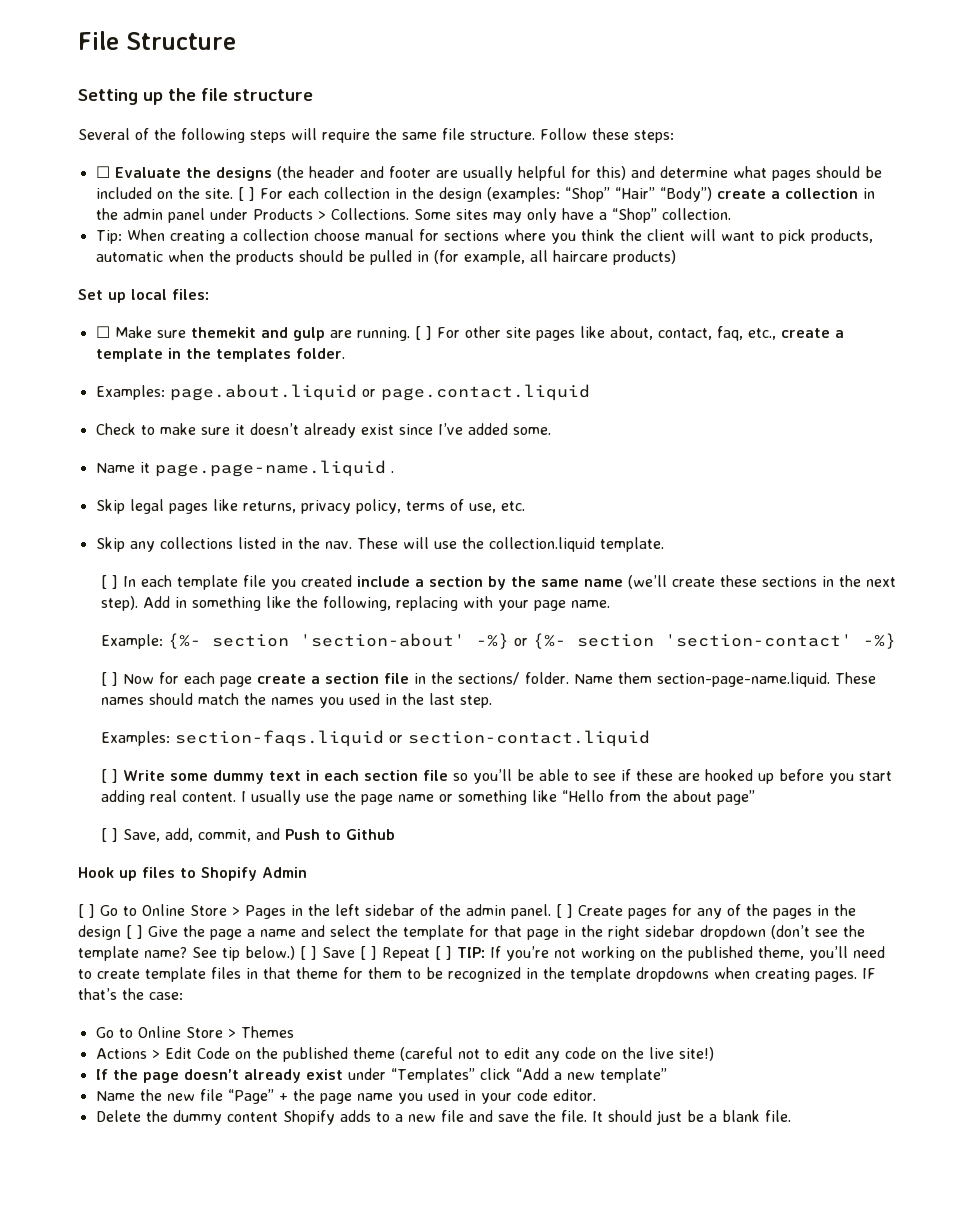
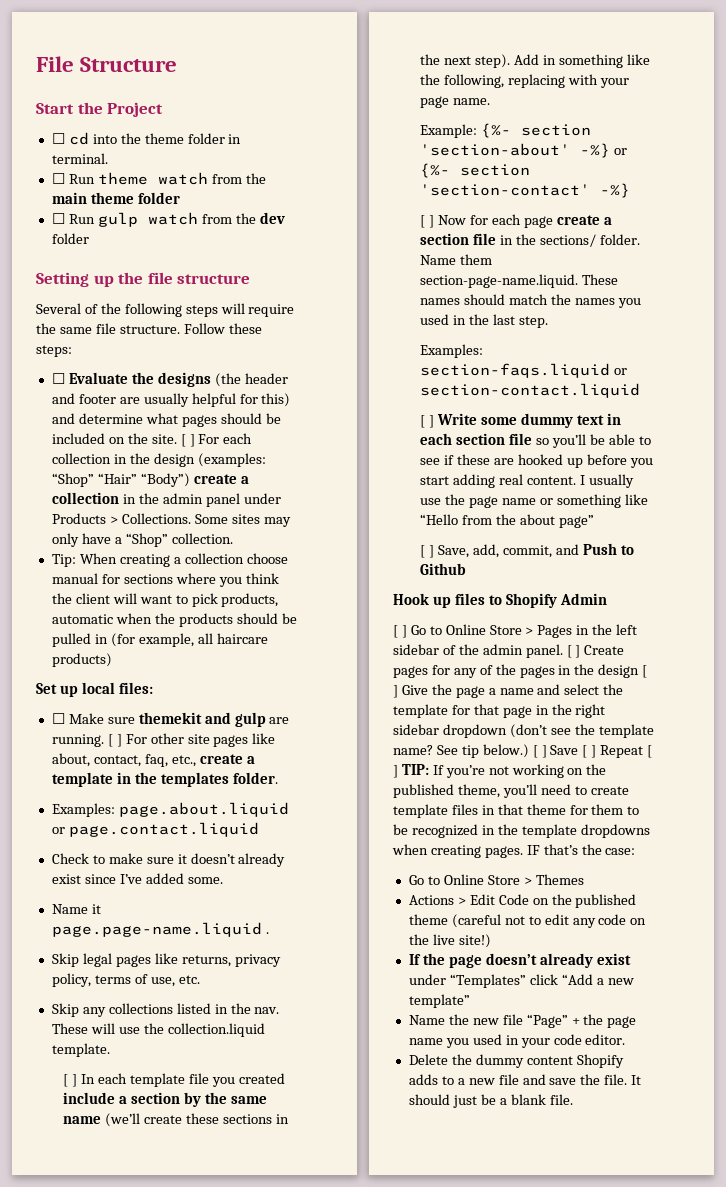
+ Start the Project
+ ☐ cd into the theme folder in terminal.
+ ☐ Run theme watch from the main theme folder
+ ☐ Run gulp watch from the dev folder

